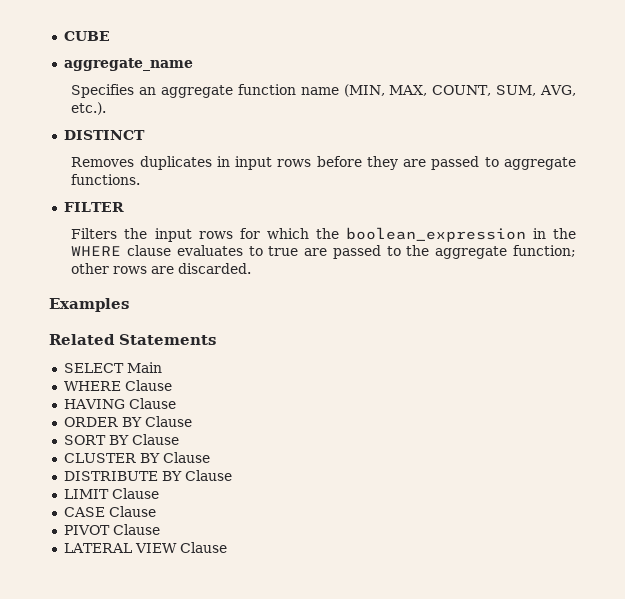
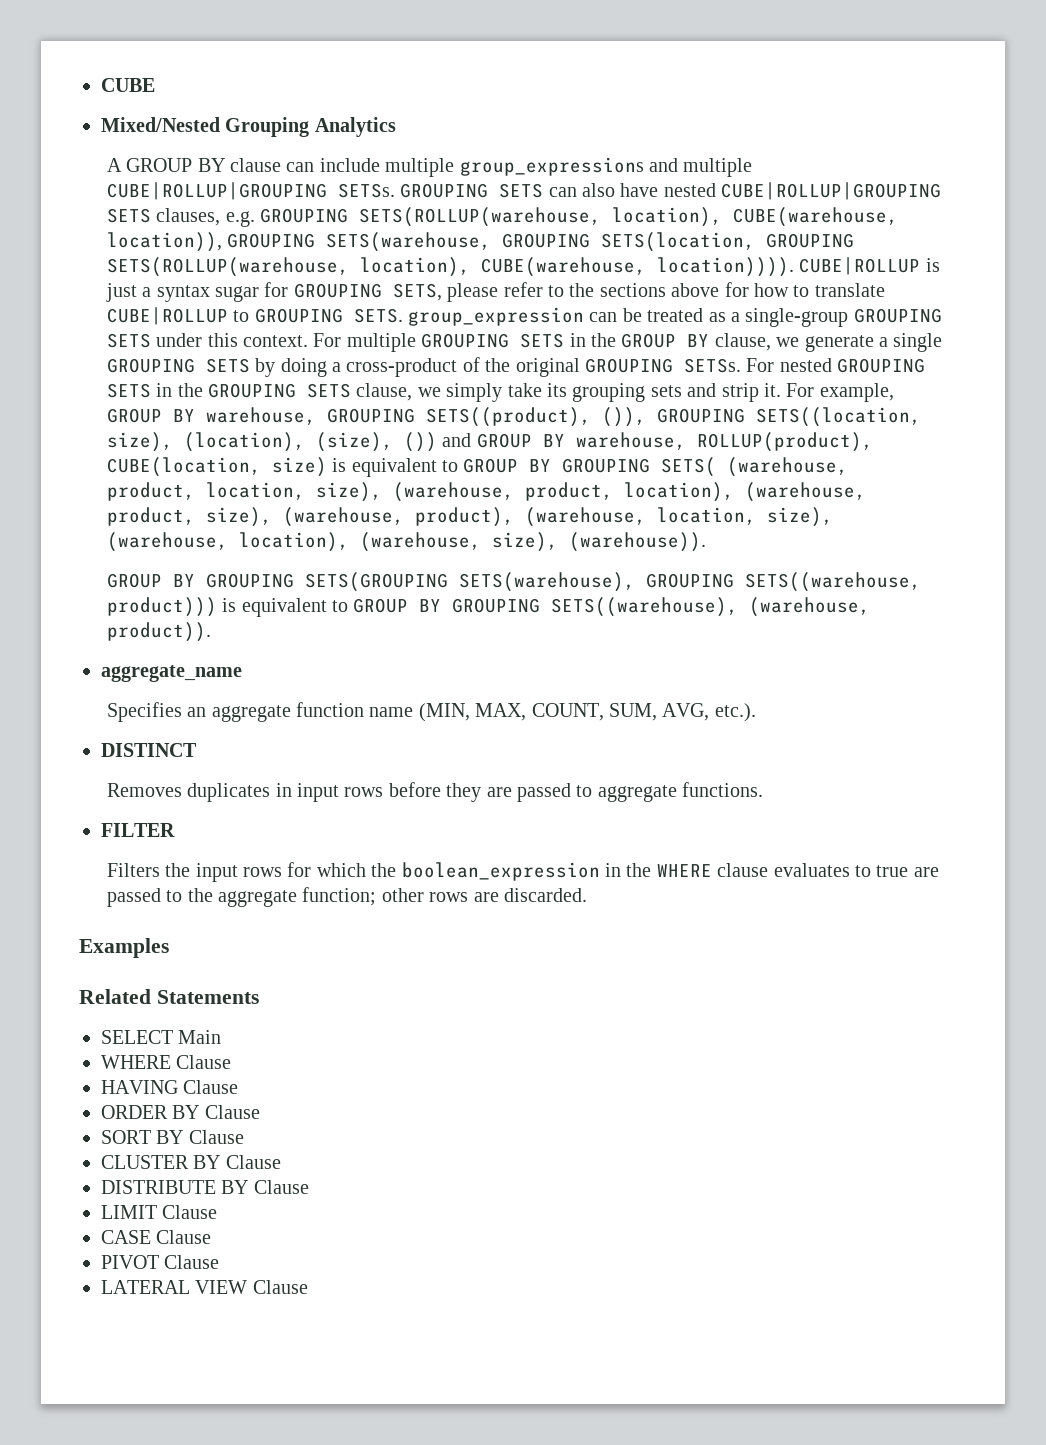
+ Mixed/Nested Grouping Analytics
+ A GROUP BY clause can include multiple group_expressions and multiple CUBE|ROLLUP|GROUPING SETSs. GROUPING SETS can also have nested CUBE|ROLLUP|GROUPING SETS clauses, e.g. GROUPING SETS(ROLLUP(warehouse, location), CUBE(warehouse, location)), GROUPING SETS(warehouse, GROUPING SETS(location, GROUPING SETS(ROLLUP(warehouse, location), CUBE(warehouse, location)))). CUBE|ROLLUP is just a syntax sugar for GROUPING SETS, please refer to the sections above for how to translate CUBE|ROLLUP to GROUPING SETS. group_expression can be treated as a single-group GROUPING SETS under this context. For multiple GROUPING SETS in the GROUP BY clause, we generate a single GROUPING SETS by doing a cross-product of the original GROUPING SETSs. For nested GROUPING SETS in the GROUPING SETS clause, we simply take its grouping sets and strip it. For example, GROUP BY warehouse, GROUPING SETS((product), ()), GROUPING SETS((location, size), (location), (size), ()) and GROUP BY warehouse, ROLLUP(product), CUBE(location, size) is equivalent to GROUP BY GROUPING SETS( (warehouse, product, location, size), (warehouse, product, location), (warehouse, product, size), (warehouse, product), (warehouse, location, size), (warehouse, location), (warehouse, size), (warehouse)).
+ GROUP BY GROUPING SETS(GROUPING SETS(warehouse), GROUPING SETS((warehouse, product))) is equivalent to GROUP BY GROUPING SETS((warehouse), (warehouse, product)).

